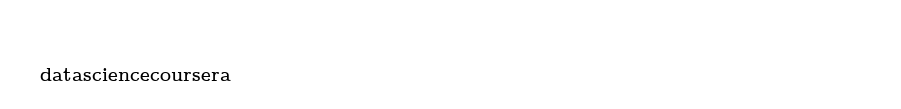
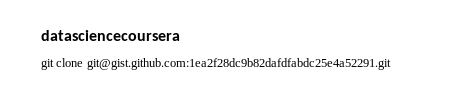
+ git clone git@gist.github.com:1ea2f28dc9b82dafdfabdc25e4a52291.git

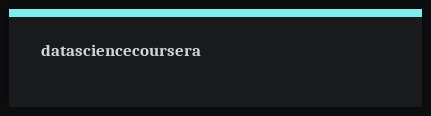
- git clone git@gist.github.com:1ea2f28dc9b82dafdfabdc25e4a52291.git

